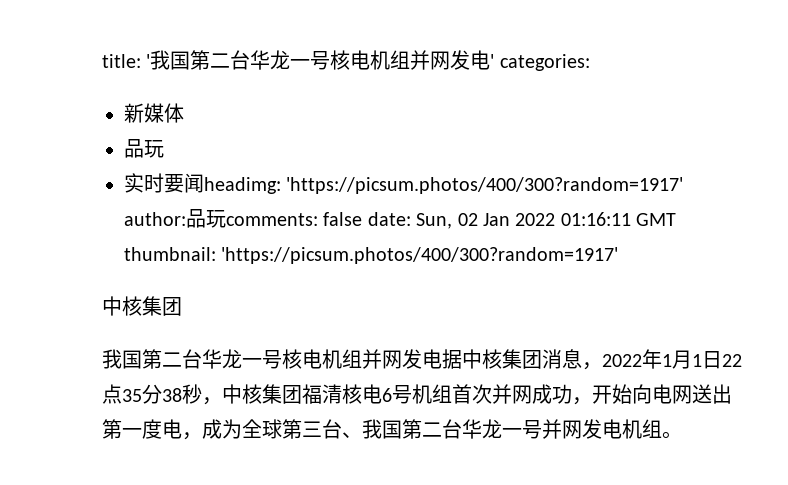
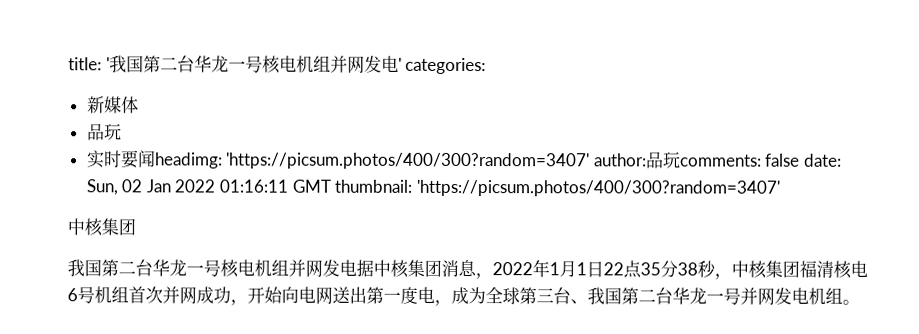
- 实时要闻headimg: 'https://picsum.photos/400/300?random=1917' author:品玩comments: false date: Sun, 02 Jan 2022 01:16:11 GMT thumbnail: 'https://picsum.photos/400/300?random=1917'
+ 实时要闻headimg: 'https://picsum.photos/400/300?random=3407' author:品玩comments: false date: Sun, 02 Jan 2022 01:16:11 GMT thumbnail: 'https://picsum.photos/400/300?random=3407'

